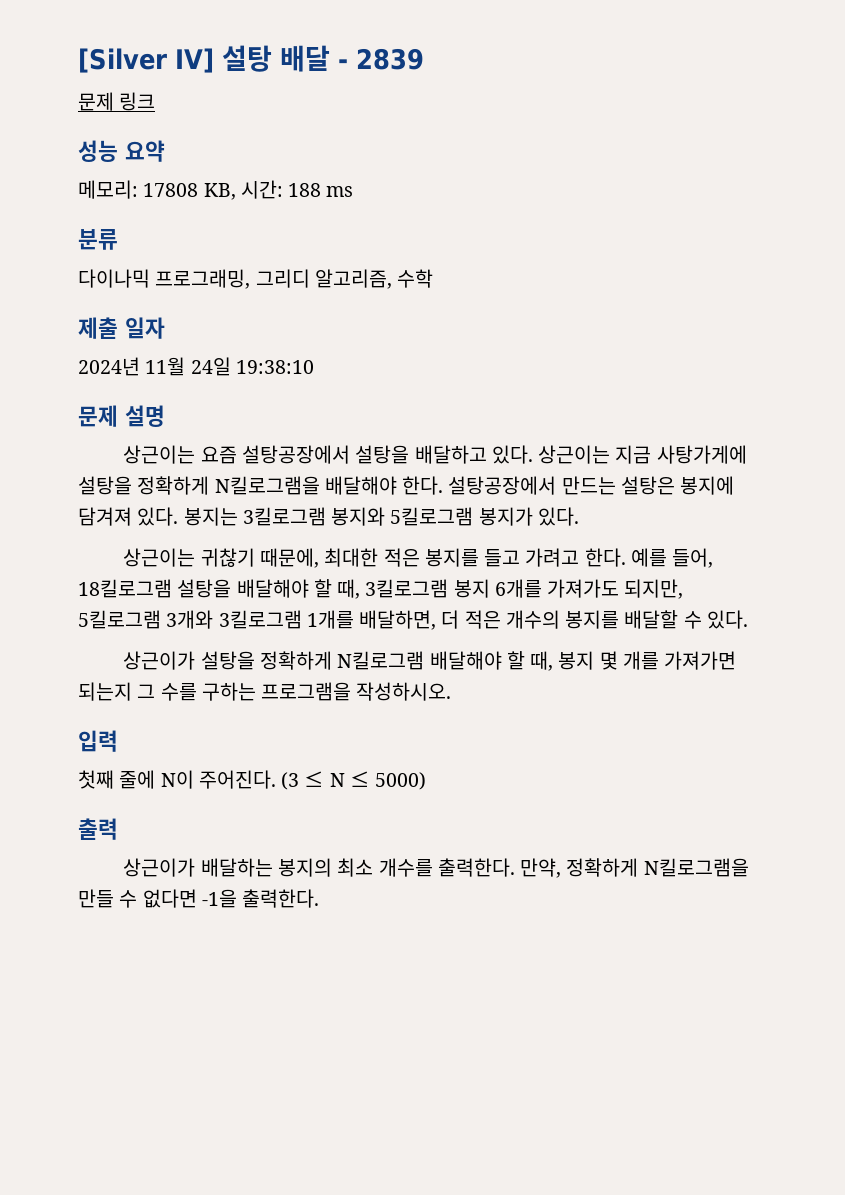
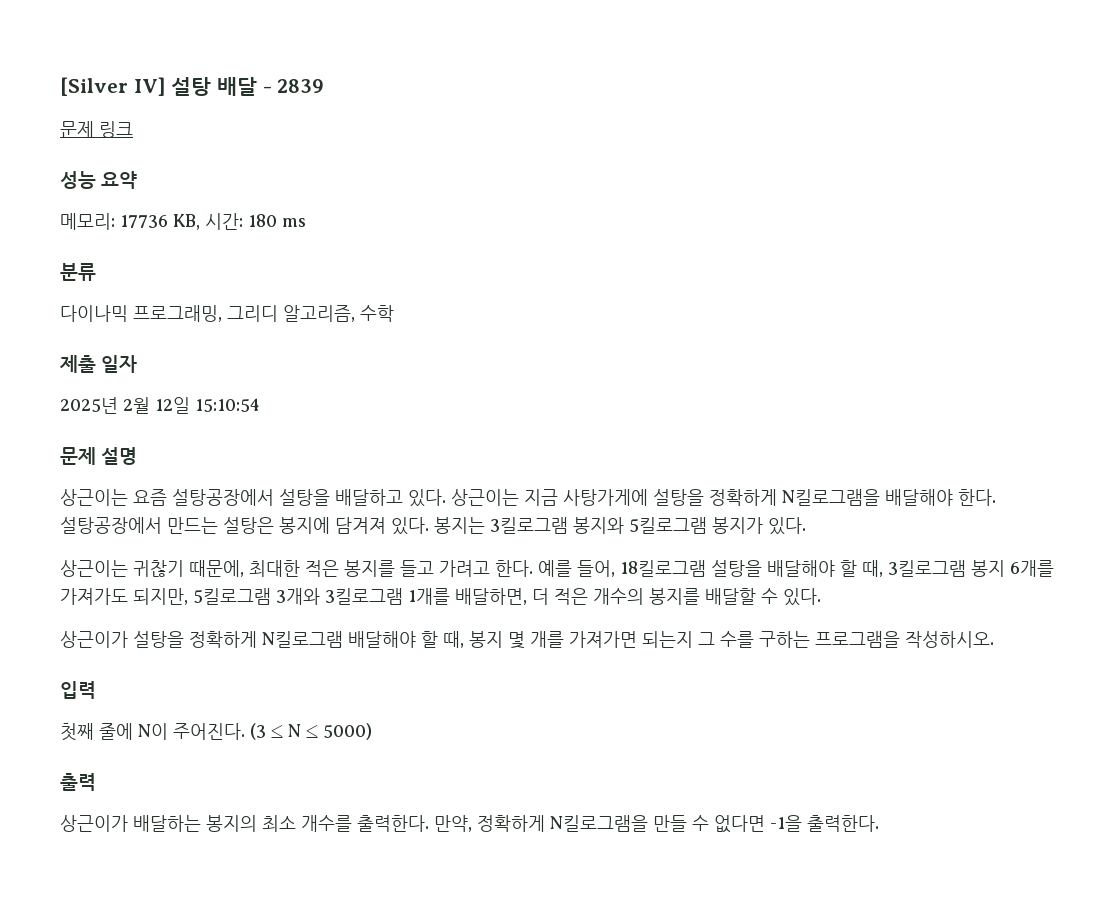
- 메모리: 17808 KB, 시간: 188 ms
+ 메모리: 17736 KB, 시간: 180 ms
- 2024년 11월 24일 19:38:10
+ 2025년 2월 12일 15:10:54

